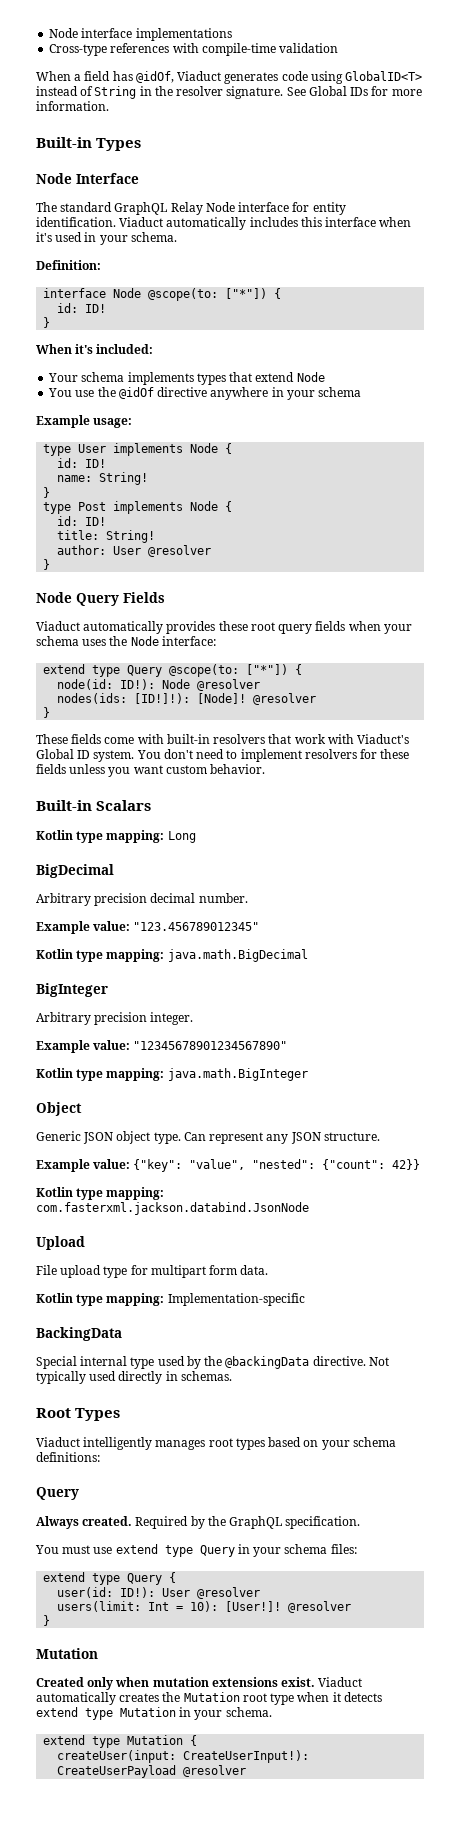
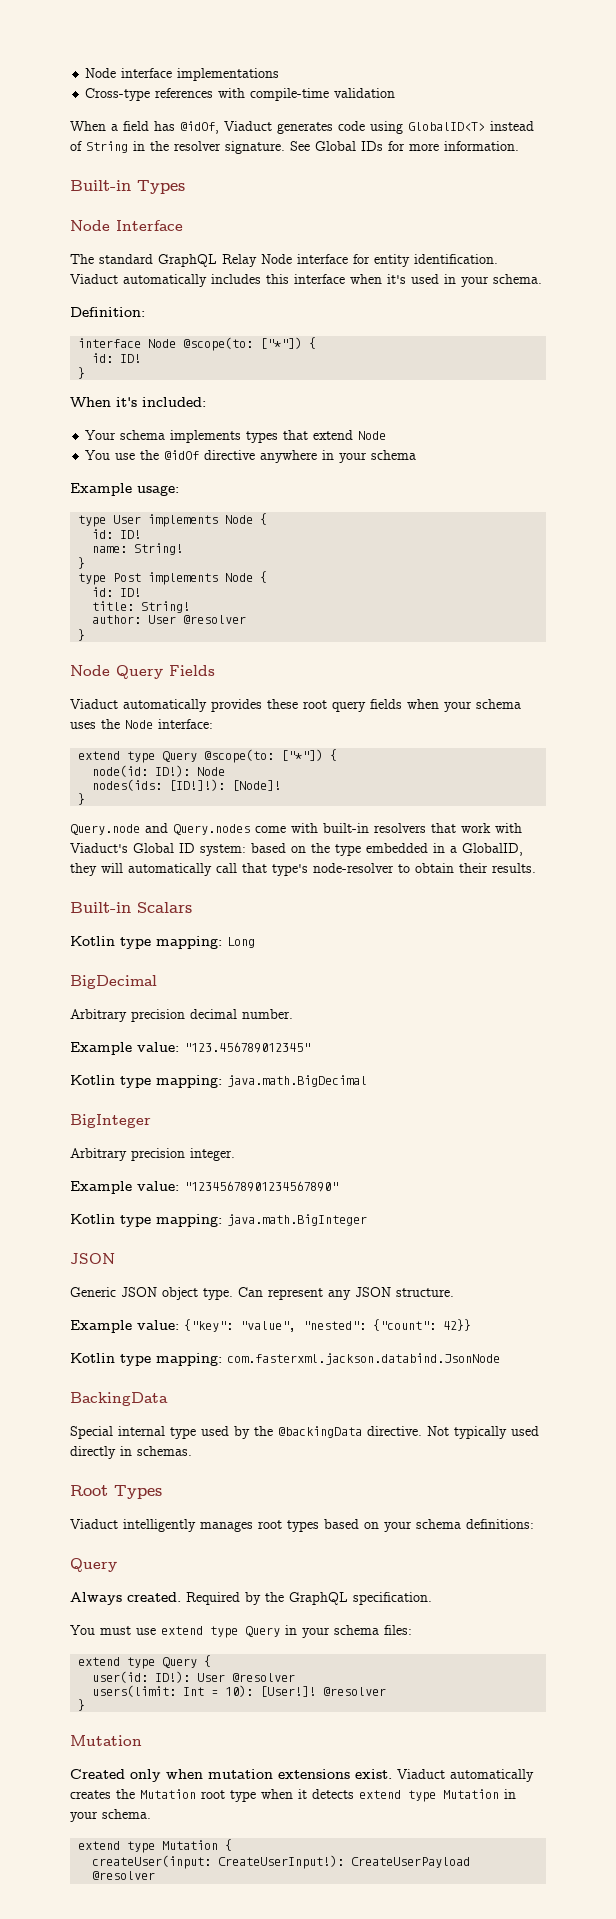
- node(id: ID!): Node @resolver
+ node(id: ID!): Node
- nodes(ids: [ID!]!): [Node]! @resolver
+ nodes(ids: [ID!]!): [Node]!
  }
- These fields come with built-in resolvers that work with Viaduct's Global ID system. You don't need to implement resolvers for these fields unless you want custom behavior.
+ Query.node and Query.nodes come with built-in resolvers that work with Viaduct's Global ID system: based on the type embedded in a GlobalID, they will automatically call that type's node-resolver to obtain their results.
  Kotlin type mapping: java.math.BigInteger
- Object
+ JSON
- Upload
- File upload type for multipart form data.
- Kotlin type mapping: Implementation-specific

